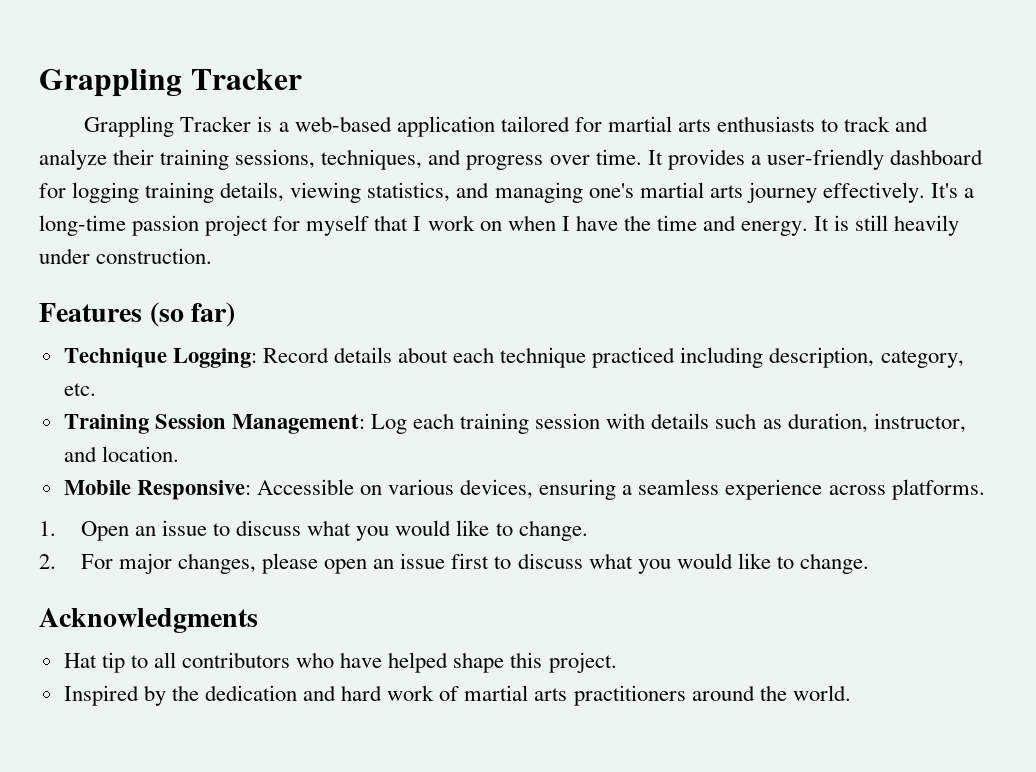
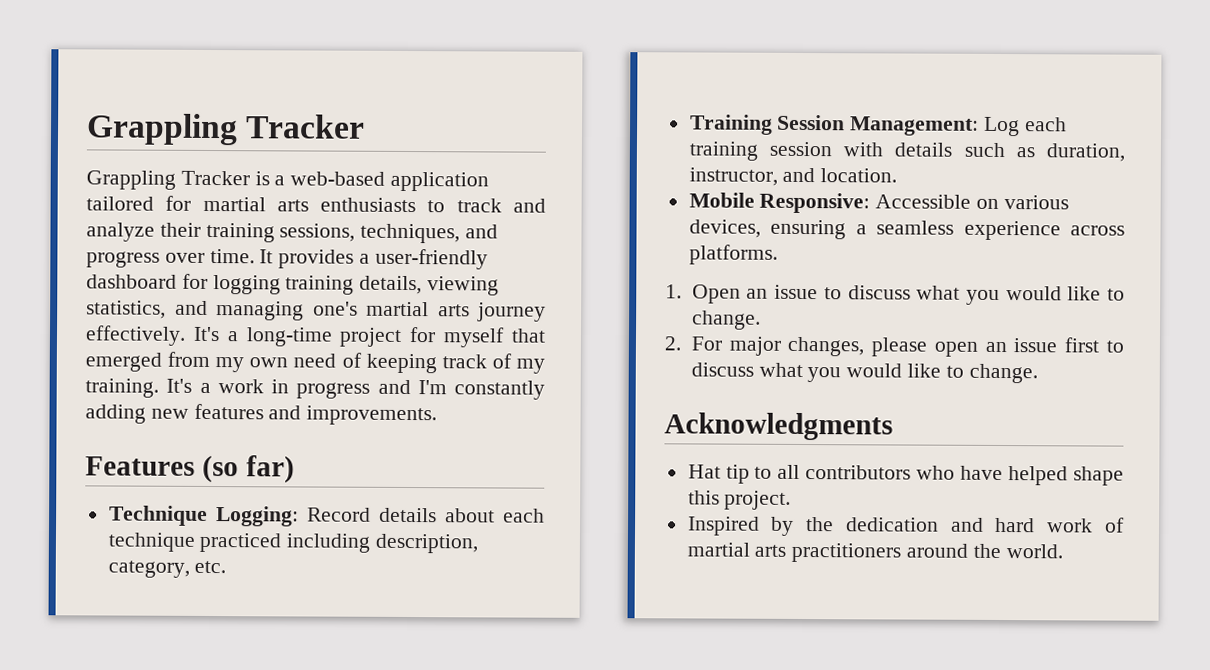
- It's a long-time passion project for myself that I work on when I have the time and energy. It is still heavily under construction.
+ It's a long-time project for myself that emerged from my own need of keeping track of my training. It's a work in progress and I'm constantly adding new features and improvements.

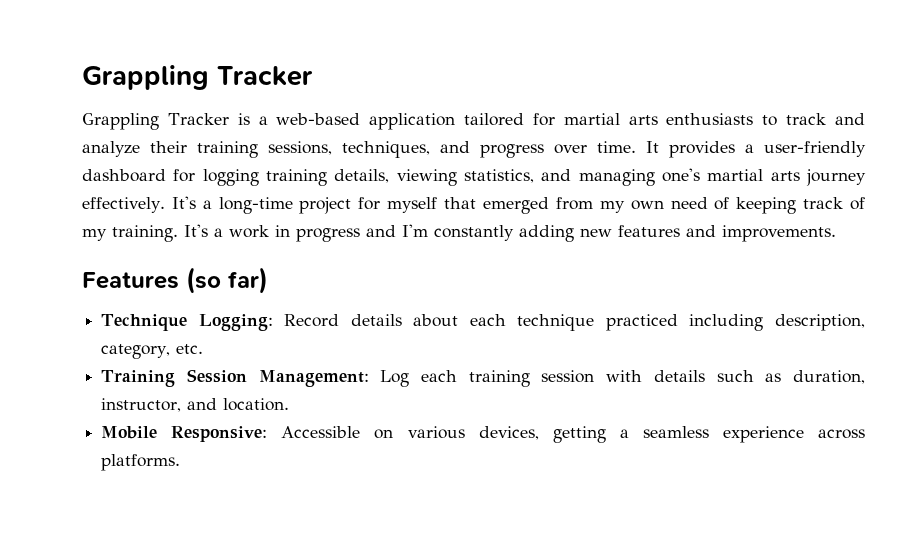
- Mobile Responsive: Accessible on various devices, ensuring a seamless experience across platforms.
+ Mobile Responsive: Accessible on various devices, getting a seamless experience across platforms.
- 1. Open an issue to discuss what you would like to change.
- 2. For major changes, please open an issue first to discuss what you would like to change.
- Acknowledgments
- Hat tip to all contributors who have helped shape this project.
- Inspired by the dedication and hard work of martial arts practitioners around the world.

